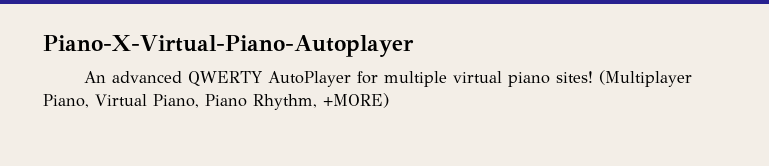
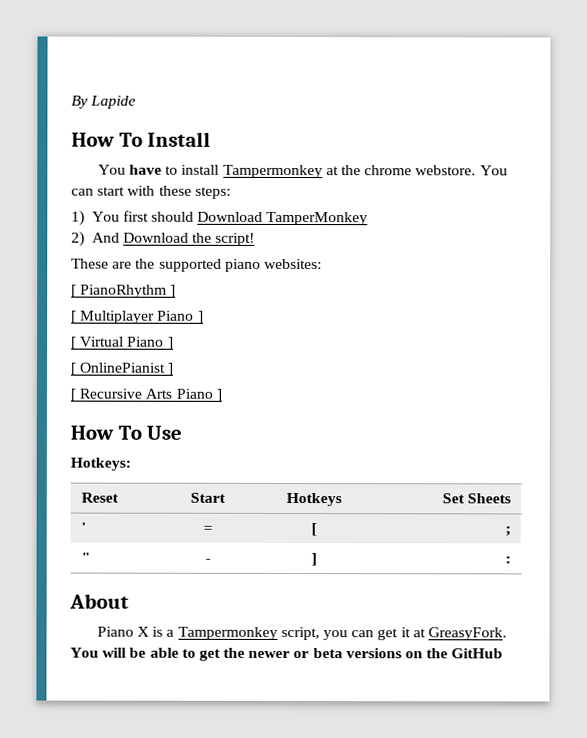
- Piano-X-Virtual-Piano-Autoplayer
- An advanced QWERTY AutoPlayer for multiple virtual piano sites! (Multiplayer Piano, Virtual Piano, Piano Rhythm, +MORE)
+ By Lapide
+ How To Install
+ You have to install Tampermonkey at the chrome webstore. You can start with these steps:
+ 1) You first should Download TamperMonkey
+ 2) And Download the script!
+ These are the supported piano websites:
+ [ PianoRhythm ]
+ [ Multiplayer Piano ]
+ [ Virtual Piano ]
+ [ OnlinePianist ]
+ [ Recursive Arts Piano ]
+ How To Use
+ Hotkeys:
+ Reset | Start | Hotkeys | Set Sheets
+ ' | = | [ | ;
+ " | - | ] | :
+ About
+ Piano X is a Tampermonkey script, you can get it at GreasyFork. You will be able to get the newer or beta versions on the GitHub

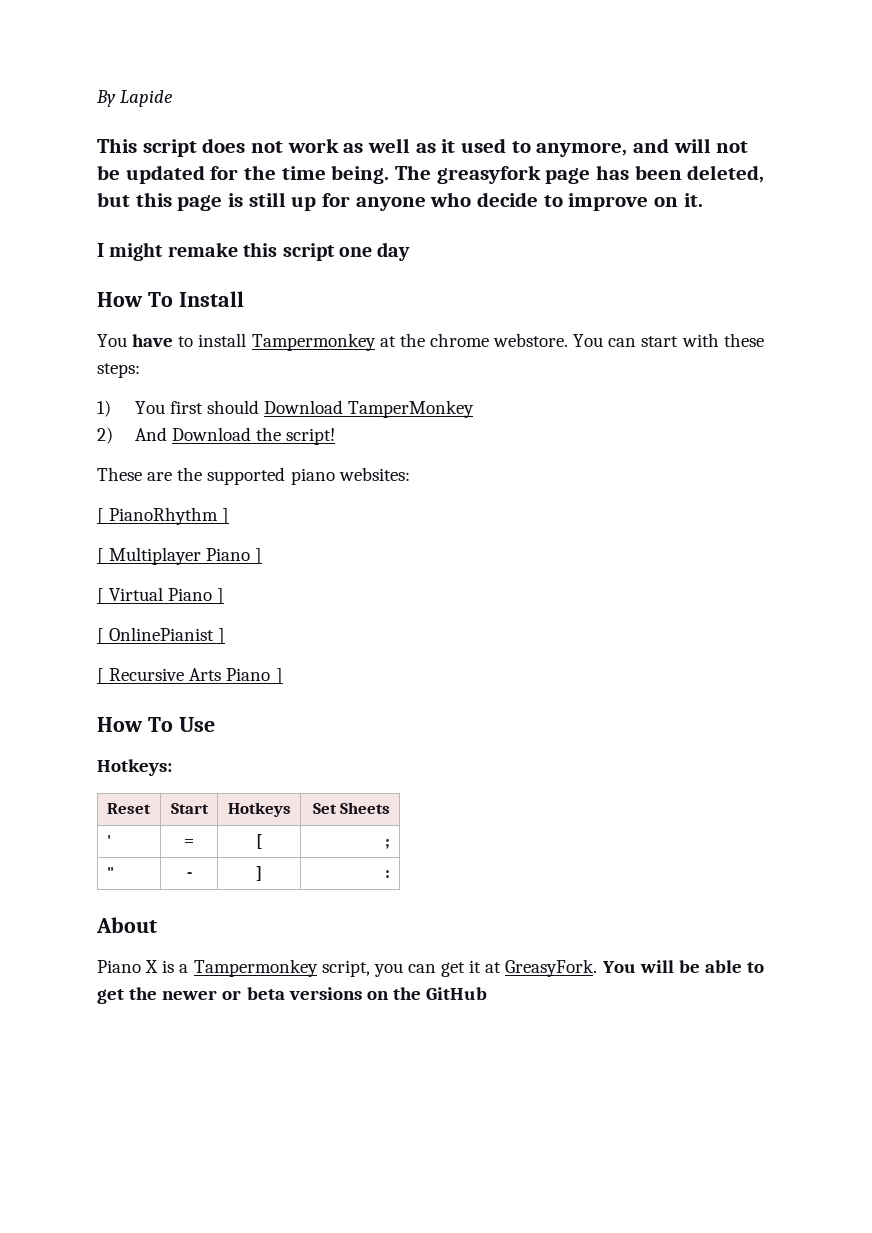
+ This script does not work as well as it used to anymore, and will not be updated for the time being. The greasyfork page has been deleted, but this page is still up for anyone who decide to improve on it.
+ I might remake this script one day

